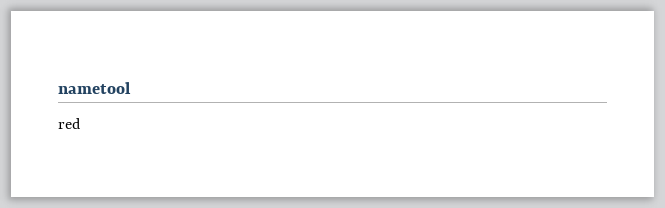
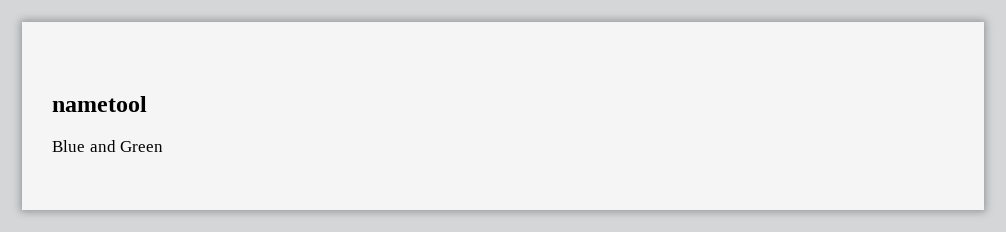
- red
+ Blue and Green

